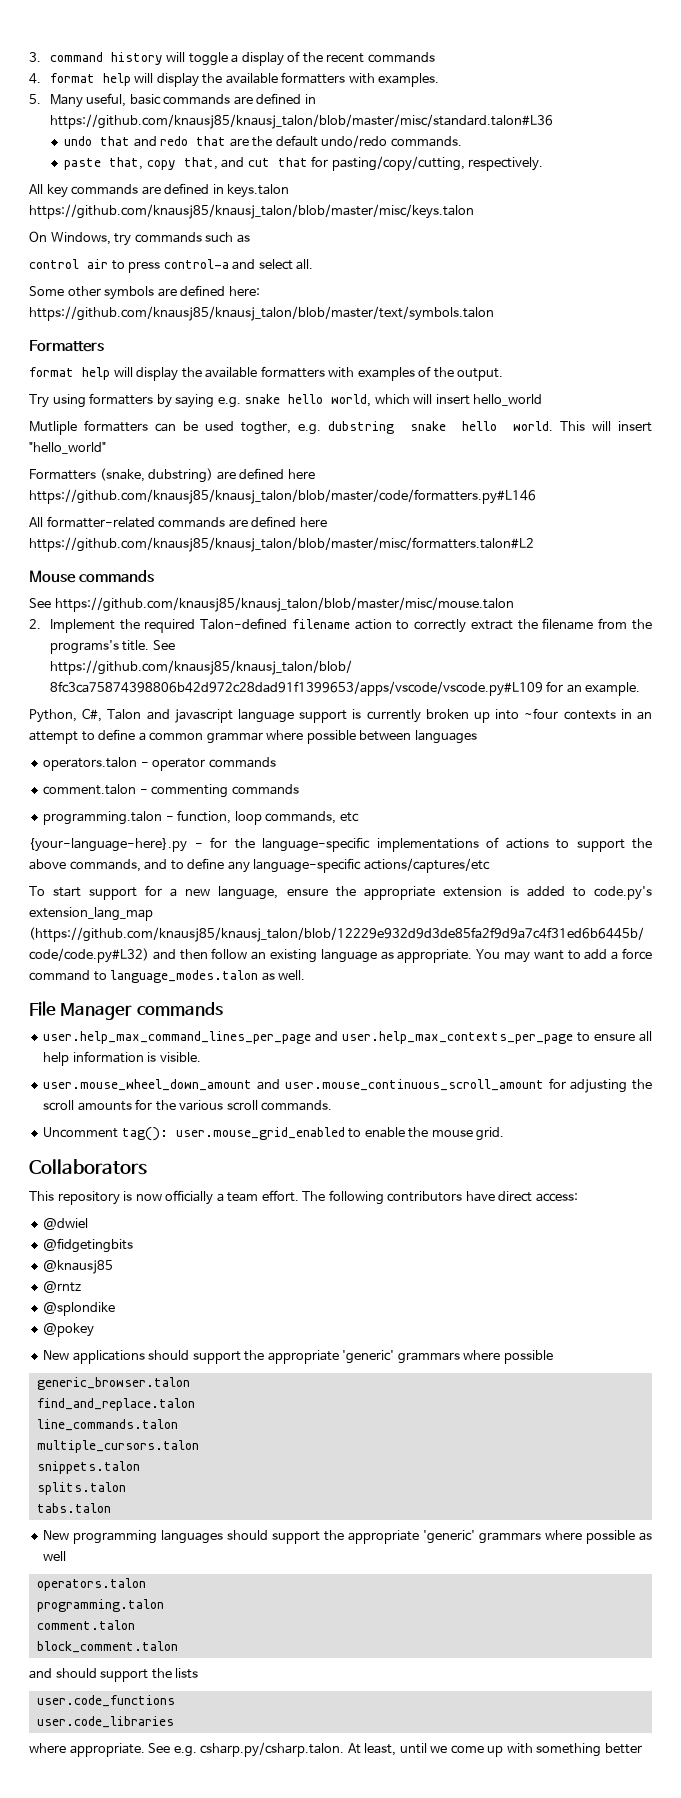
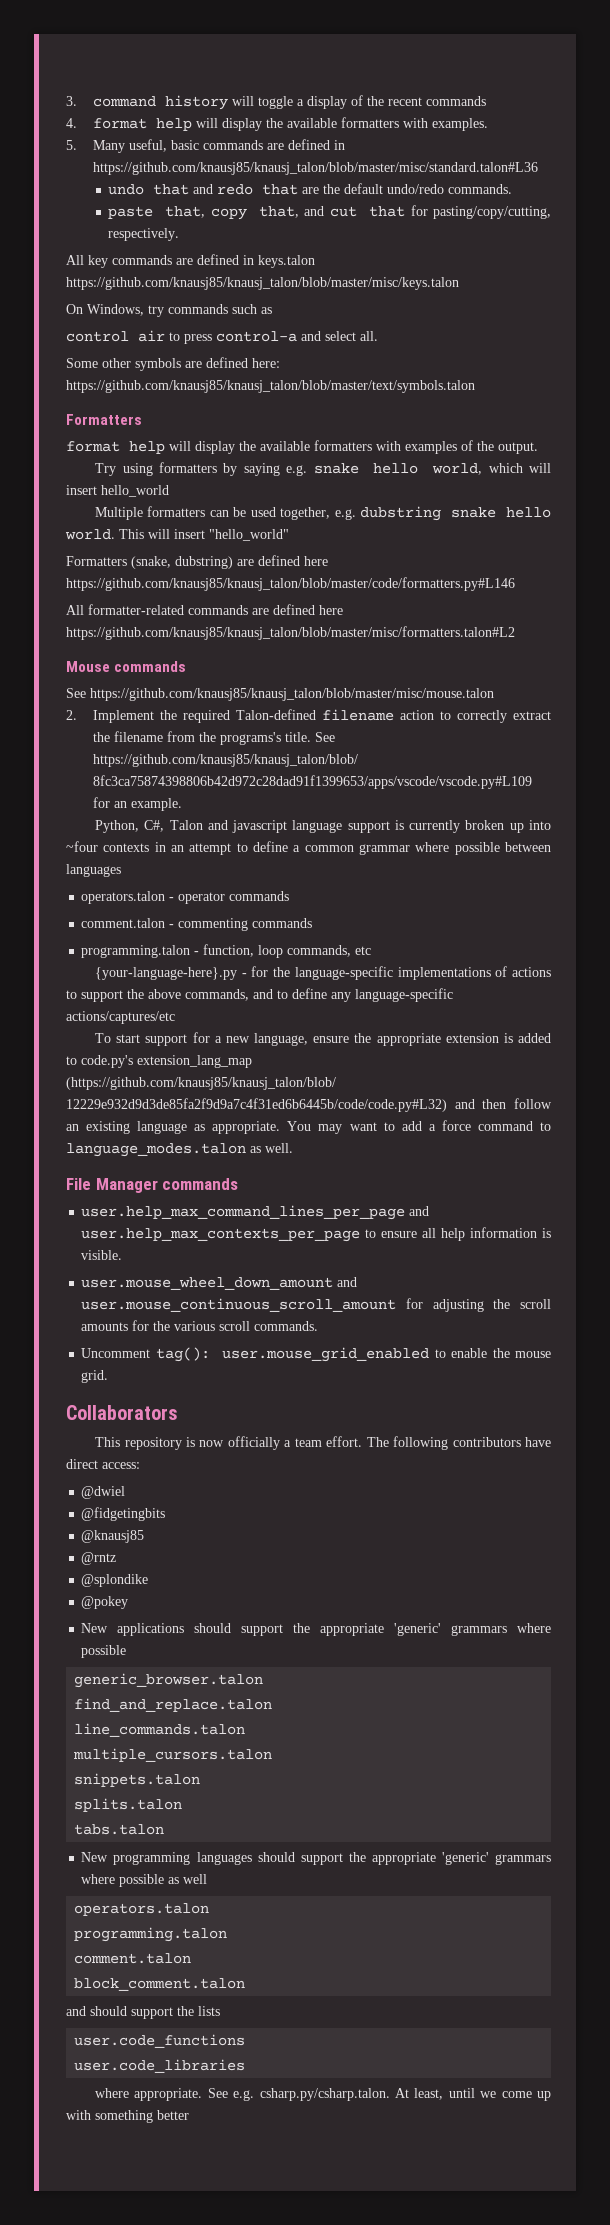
- Mutliple formatters can be used togther, e.g. dubstring snake hello world.
+ Multiple formatters can be used together, e.g. dubstring snake hello world.

